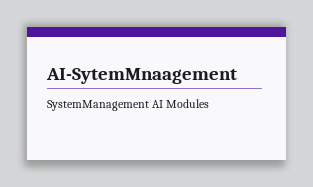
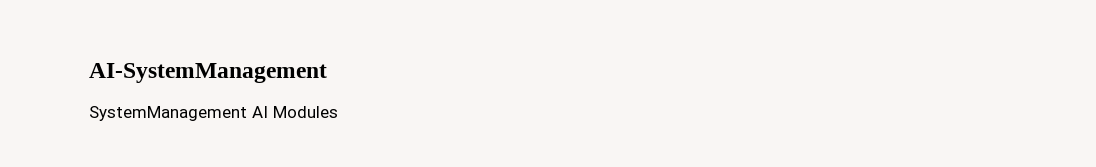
- AI-SytemMnaagement
+ AI-SystemManagement

